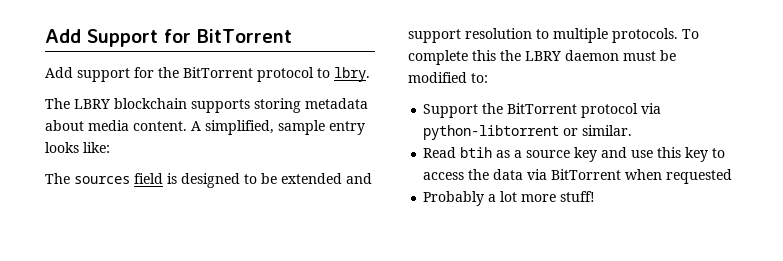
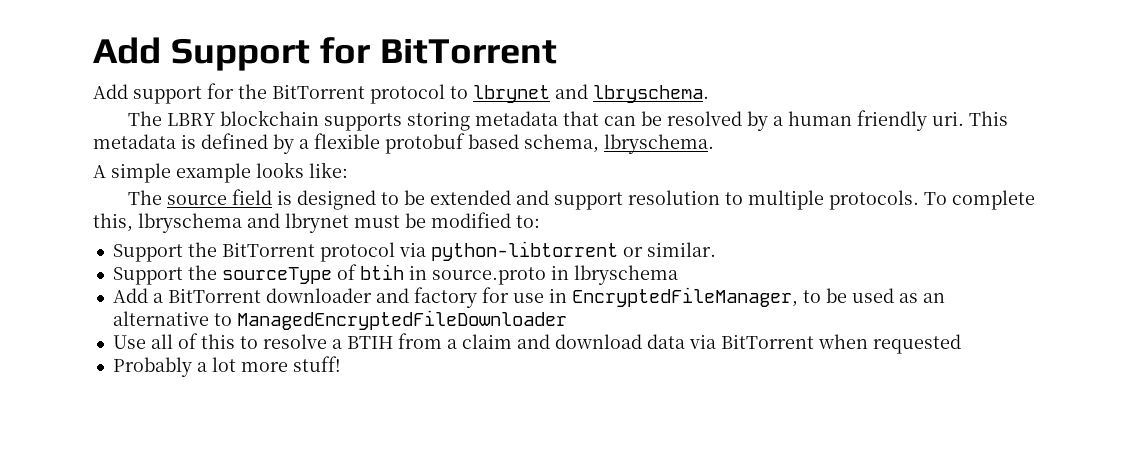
- Add support for the BitTorrent protocol to lbry.
+ Add support for the BitTorrent protocol to lbrynet and lbryschema.
- The LBRY blockchain supports storing metadata about media content. A simplified, sample entry looks like:
+ The LBRY blockchain supports storing metadata that can be resolved by a human friendly uri. This metadata is defined by a flexible protobuf based schema, lbryschema.
+ A simple example looks like:
- The sources field is designed to be extended and support resolution to multiple protocols.
+ The source field is designed to be extended and support resolution to multiple protocols.
- To complete this the LBRY daemon must be modified to:
+ To complete this, lbryschema and lbrynet must be modified to:
- Read btih as a source key and use this key to access the data via BitTorrent when requested
+ Support the sourceType of btih in source.proto in lbryschema
+ Add a BitTorrent downloader and factory for use in EncryptedFileManager, to be used as an alternative to ManagedEncryptedFileDownloader
+ Use all of this to resolve a BTIH from a claim and download data via BitTorrent when requested

